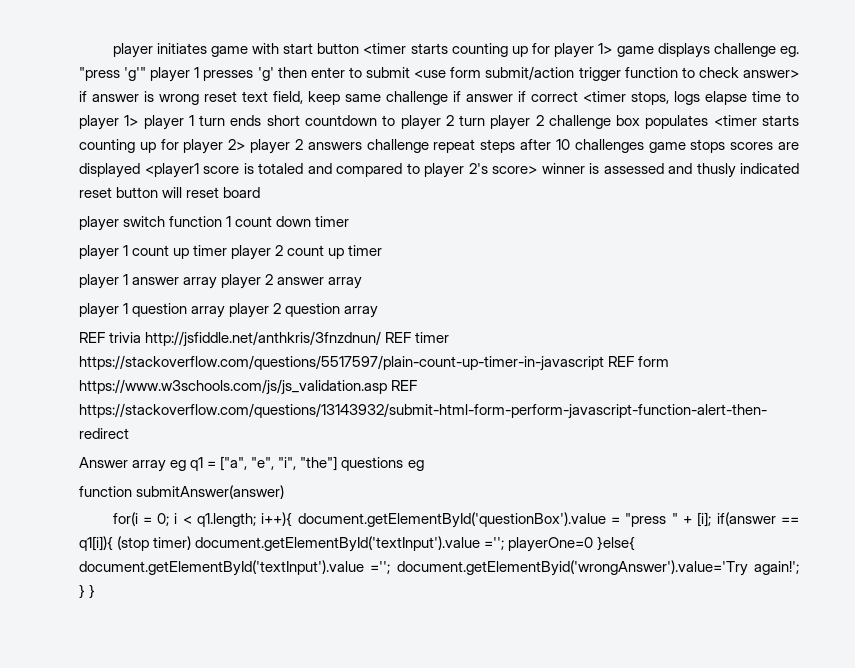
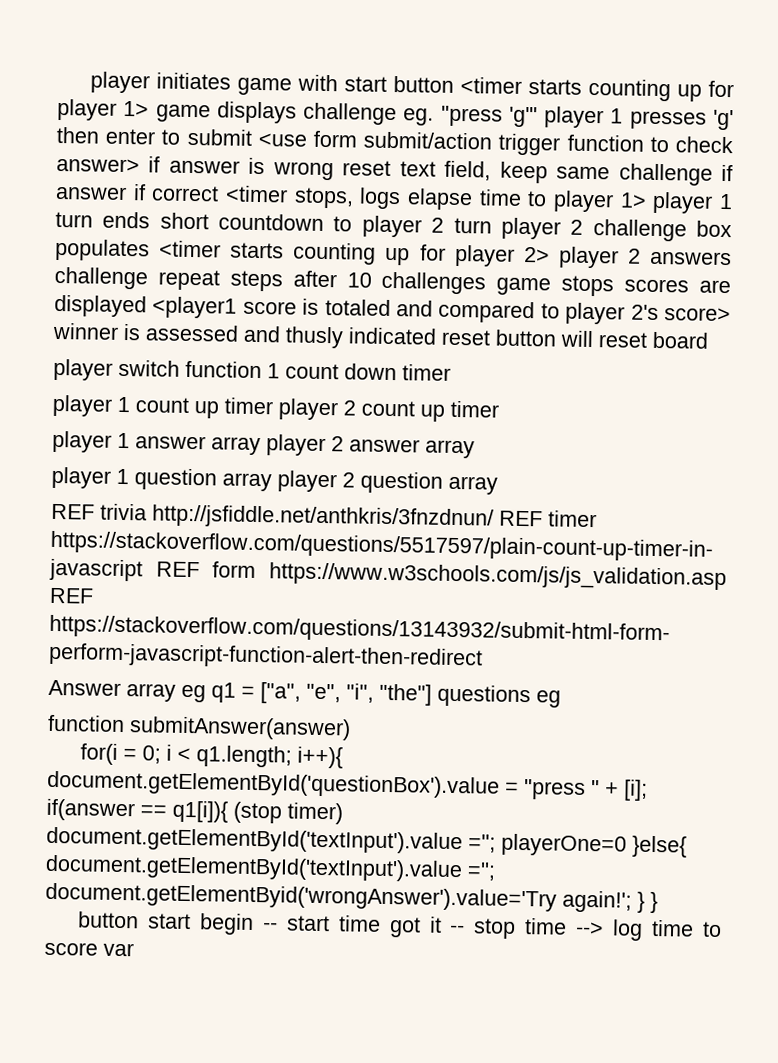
+ button start begin -- start time got it -- stop time --> log time to score var

